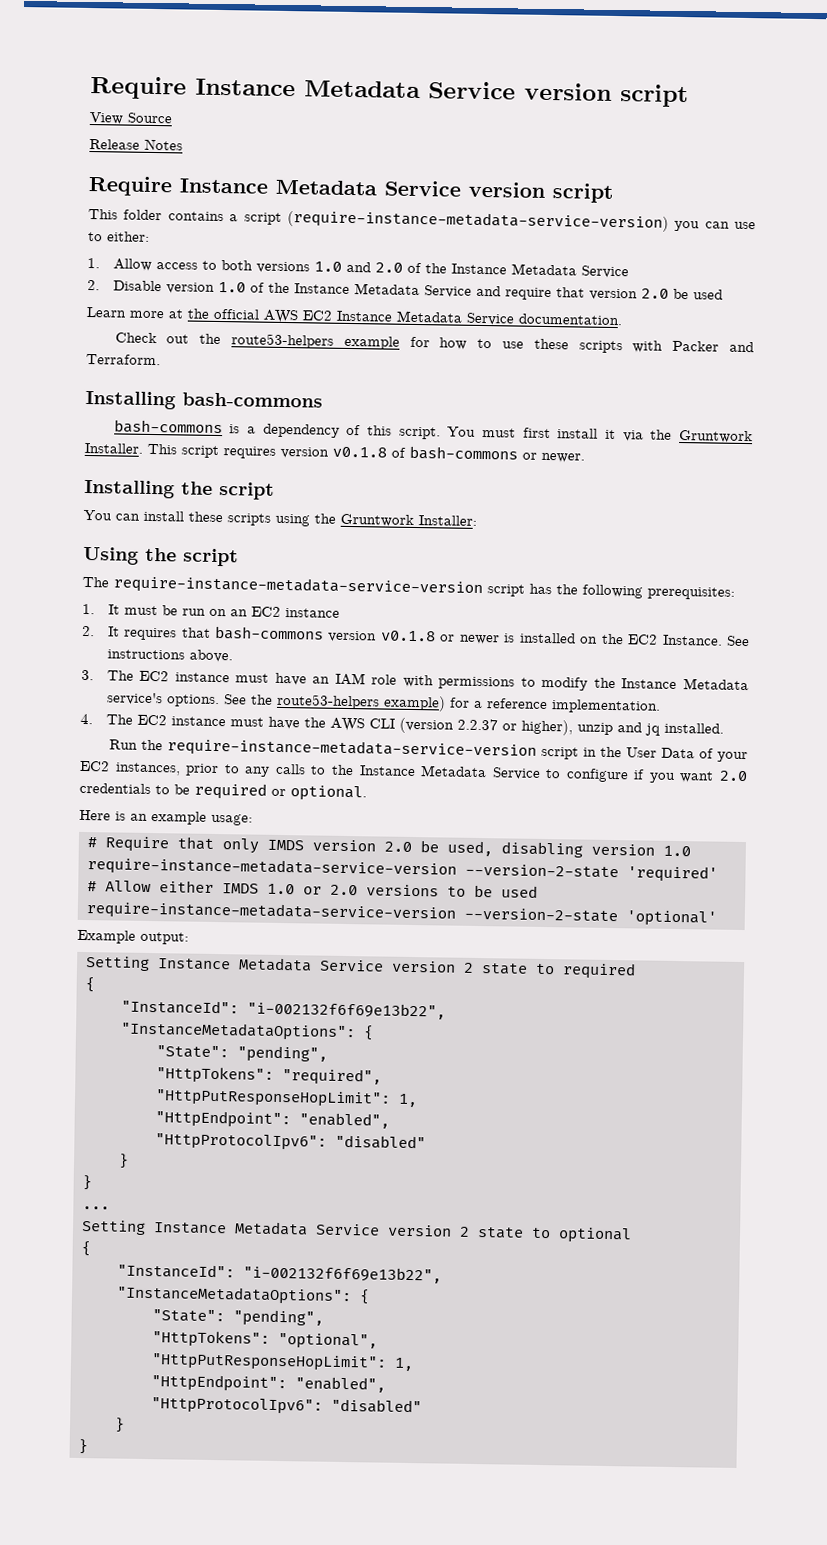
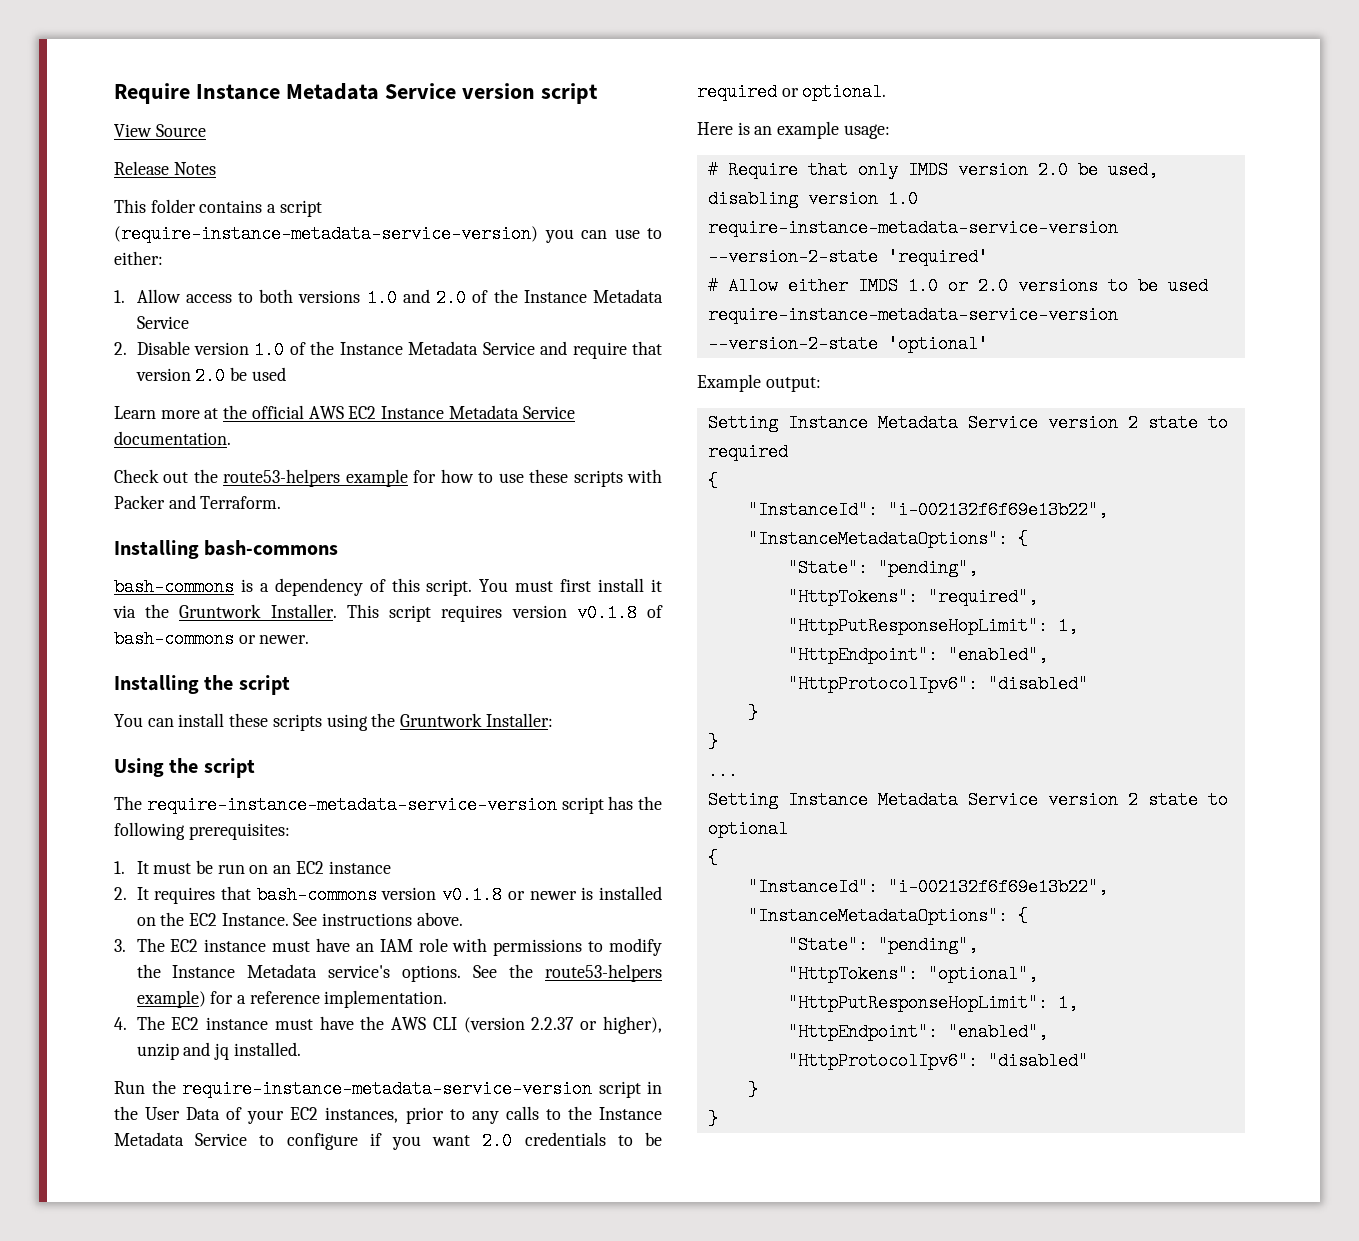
  Release Notes
- Require Instance Metadata Service version script

